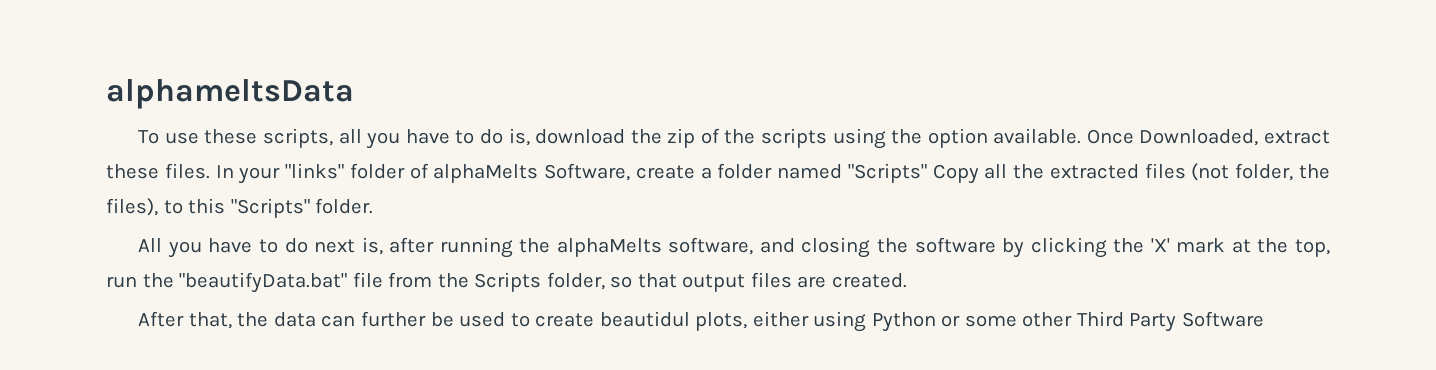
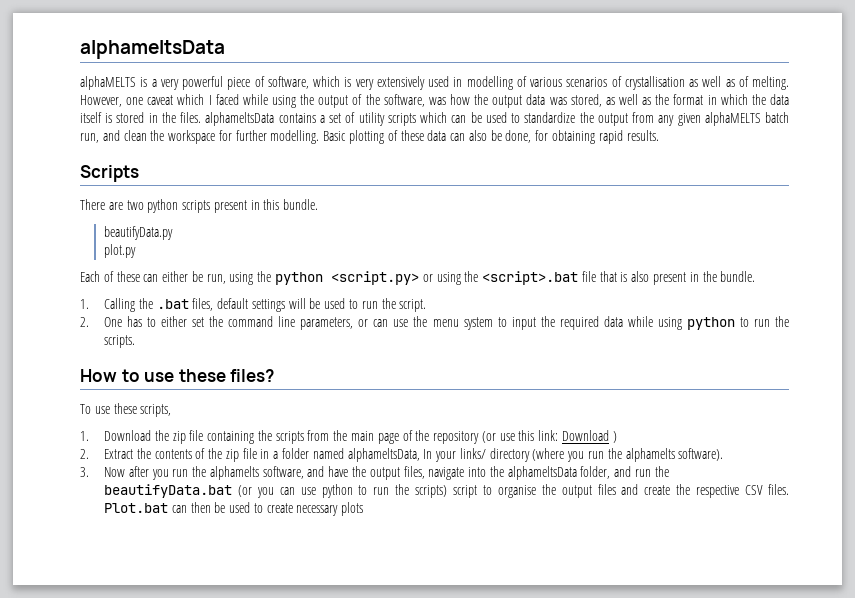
- To use these scripts, all you have to do is, download the zip of the scripts using the option available. Once Downloaded, extract these files. In your "links" folder of alphaMelts Software, create a folder named "Scripts" Copy all the extracted files (not folder, the files), to this "Scripts" folder.
- All you have to do next is, after running the alphaMelts software, and closing the software by clicking the 'X' mark at the top, run the "beautifyData.bat" file from the Scripts folder, so that output files are created.
- After that, the data can further be used to create beautidul plots, either using Python or some other Third Party Software
+ alphaMELTS is a very powerful piece of software, which is very extensively used in modelling of various scenarios of crystallisation as well as of melting. However, one caveat which I faced while using the output of the software, was how the output data was stored, as well as the format in which the data itself is stored in the files. alphameltsData contains a set of utility scripts which can be used to standardize the output from any given alphaMELTS batch run, and clean the workspace for further modelling. Basic plotting of these data can also be done, for obtaining rapid results.
+ Scripts
+ There are two python scripts present in this bundle.
+ beautifyData.py
+ plot.py
+ Each of these can either be run, using the python <script.py> or using the <script>.bat file that is also present in the bundle.
+ 1. Calling the .bat files, default settings will be used to run the script.
+ 2. One has to either set the command line parameters, or can use the menu system to input the required data while using python to run the scripts.
+ How to use these files?
+ To use these scripts,
+ 1. Download the zip file containing the scripts from the main page of the repository (or use this link: Download )
+ 2. Extract the contents of the zip file in a folder named alphameltsData, In your links/ directory (where you run the alphamelts software).
+ 3. Now after you run the alphamelts software, and have the output files, navigate into the alphameltsData folder, and run the beautifyData.bat (or you can use python to run the scripts) script to organise the output files and create the respective CSV files. Plot.bat can then be used to create necessary plots

